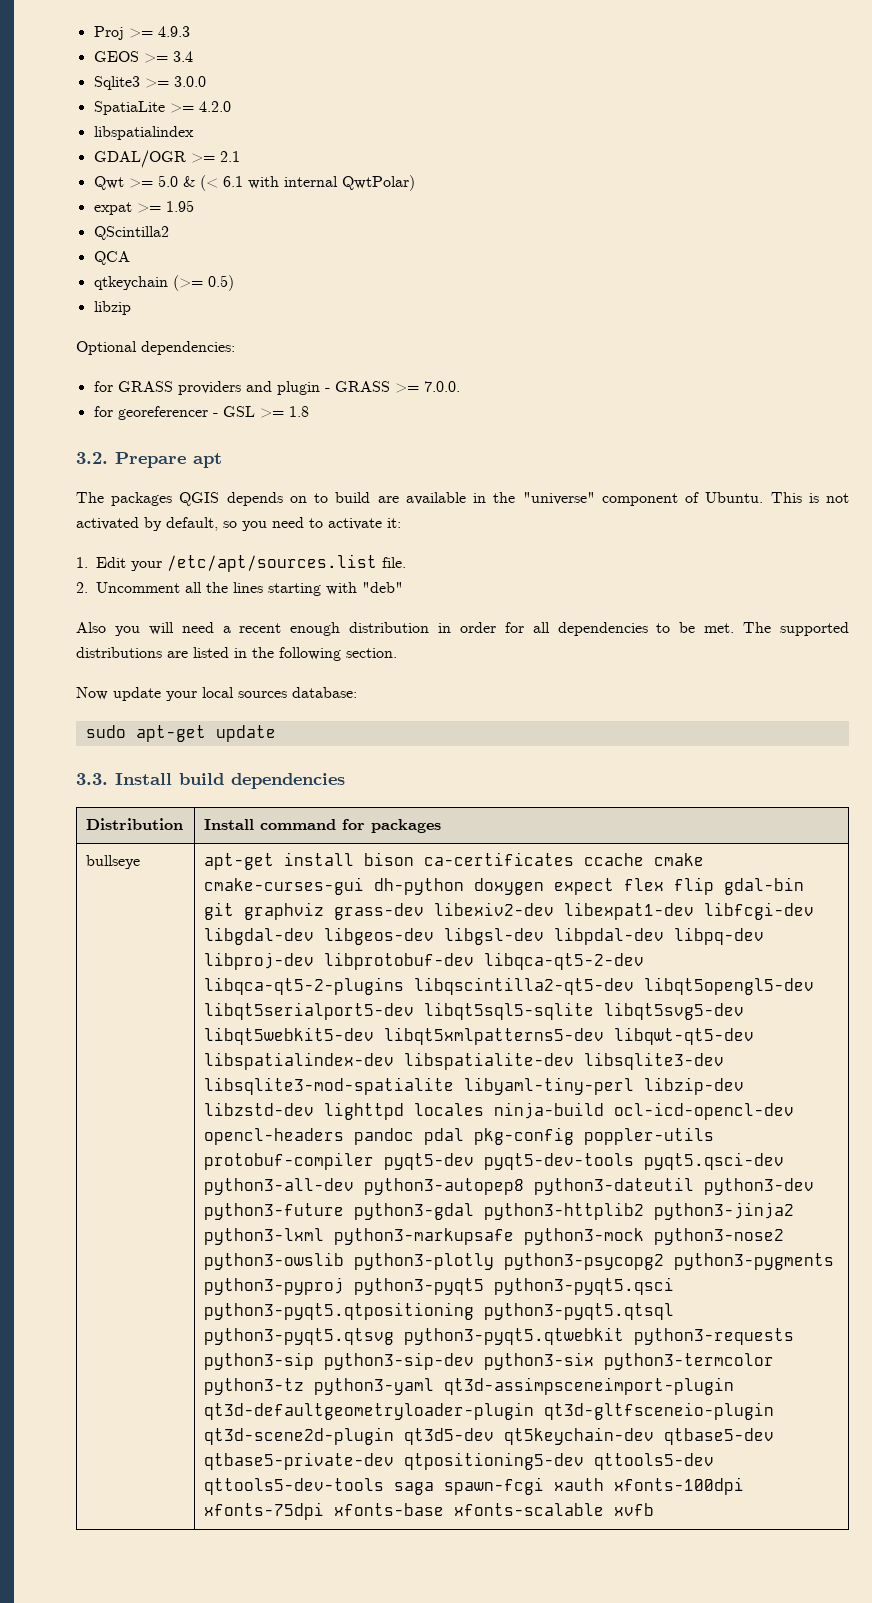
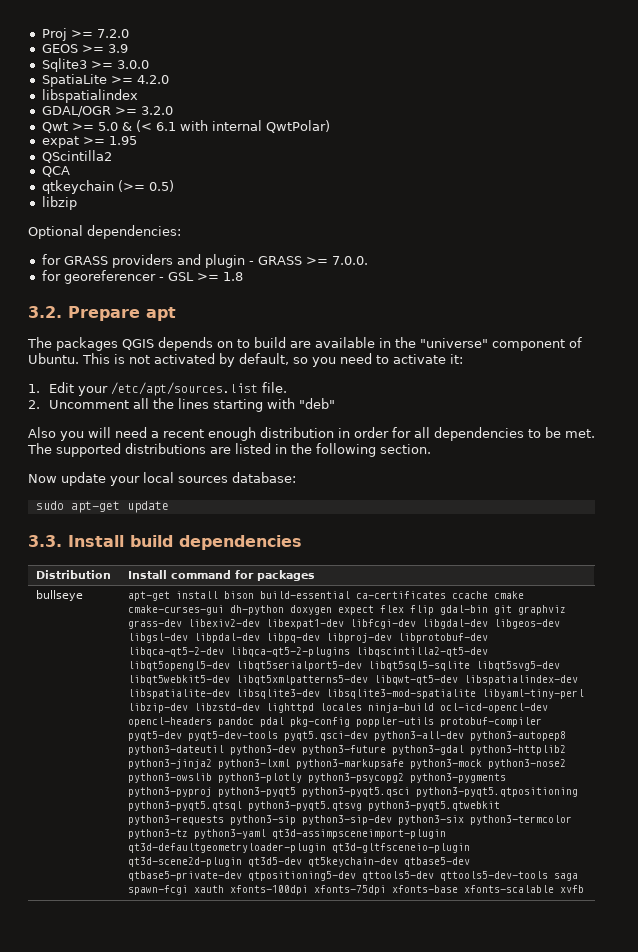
- Proj >= 4.9.3
+ Proj >= 7.2.0
- GEOS >= 3.4
+ GEOS >= 3.9
- GDAL/OGR >= 2.1
+ GDAL/OGR >= 3.2.0
- apt-get install bison ca-certificates ccache cmake cmake-curses-gui dh-python doxygen expect flex flip gdal-bin git graphviz grass-dev libexiv2-dev libexpat1-dev libfcgi-dev libgdal-dev libgeos-dev libgsl-dev libpdal-dev libpq-dev libproj-dev libprotobuf-dev libqca-qt5-2-dev libqca-qt5-2-plugins libqscintilla2-qt5-dev libqt5opengl5-dev libqt5serialport5-dev libqt5sql5-sqlite libqt5svg5-dev libqt5webkit5-dev libqt5xmlpatterns5-dev libqwt-qt5-dev libspatialindex-dev libspatialite-dev libsqlite3-dev libsqlite3-mod-spatialite libyaml-tiny-perl libzip-dev libzstd-dev lighttpd locales ninja-build ocl-icd-opencl-dev opencl-headers pandoc pdal pkg-config poppler-utils protobuf-compiler pyqt5-dev pyqt5-dev-tools pyqt5.qsci-dev python3-all-dev python3-autopep8 python3-dateutil python3-dev python3-future python3-gdal python3-httplib2 python3-jinja2 python3-lxml python3-markupsafe python3-mock python3-nose2 python3-owslib python3-plotly python3-psycopg2 python3-pygments python3-pyproj python3-pyqt5 python3-pyqt5.qsci python3-pyqt5.qtpositioning python3-pyqt5.qtsql python3-pyqt5.qtsvg python3-pyqt5.qtwebkit python3-requests python3-sip python3-sip-dev python3-six python3-termcolor python3-tz python3-yaml qt3d-assimpsceneimport-plugin qt3d-defaultgeometryloader-plugin qt3d-gltfsceneio-plugin qt3d-scene2d-plugin qt3d5-dev qt5keychain-dev qtbase5-dev qtbase5-private-dev qtpositioning5-dev qttools5-dev qttools5-dev-tools saga spawn-fcgi xauth xfonts-100dpi xfonts-75dpi xfonts-base xfonts-scalable xvfb
+ apt-get install bison build-essential ca-certificates ccache cmake cmake-curses-gui dh-python doxygen expect flex flip gdal-bin git graphviz grass-dev libexiv2-dev libexpat1-dev libfcgi-dev libgdal-dev libgeos-dev libgsl-dev libpdal-dev libpq-dev libproj-dev libprotobuf-dev libqca-qt5-2-dev libqca-qt5-2-plugins libqscintilla2-qt5-dev libqt5opengl5-dev libqt5serialport5-dev libqt5sql5-sqlite libqt5svg5-dev libqt5webkit5-dev libqt5xmlpatterns5-dev libqwt-qt5-dev libspatialindex-dev libspatialite-dev libsqlite3-dev libsqlite3-mod-spatialite libyaml-tiny-perl libzip-dev libzstd-dev lighttpd locales ninja-build ocl-icd-opencl-dev opencl-headers pandoc pdal pkg-config poppler-utils protobuf-compiler pyqt5-dev pyqt5-dev-tools pyqt5.qsci-dev python3-all-dev python3-autopep8 python3-dateutil python3-dev python3-future python3-gdal python3-httplib2 python3-jinja2 python3-lxml python3-markupsafe python3-mock python3-nose2 python3-owslib python3-plotly python3-psycopg2 python3-pygments python3-pyproj python3-pyqt5 python3-pyqt5.qsci python3-pyqt5.qtpositioning python3-pyqt5.qtsql python3-pyqt5.qtsvg python3-pyqt5.qtwebkit python3-requests python3-sip python3-sip-dev python3-six python3-termcolor python3-tz python3-yaml qt3d-assimpsceneimport-plugin qt3d-defaultgeometryloader-plugin qt3d-gltfsceneio-plugin qt3d-scene2d-plugin qt3d5-dev qt5keychain-dev qtbase5-dev qtbase5-private-dev qtpositioning5-dev qttools5-dev qttools5-dev-tools saga spawn-fcgi xauth xfonts-100dpi xfonts-75dpi xfonts-base xfonts-scalable xvfb

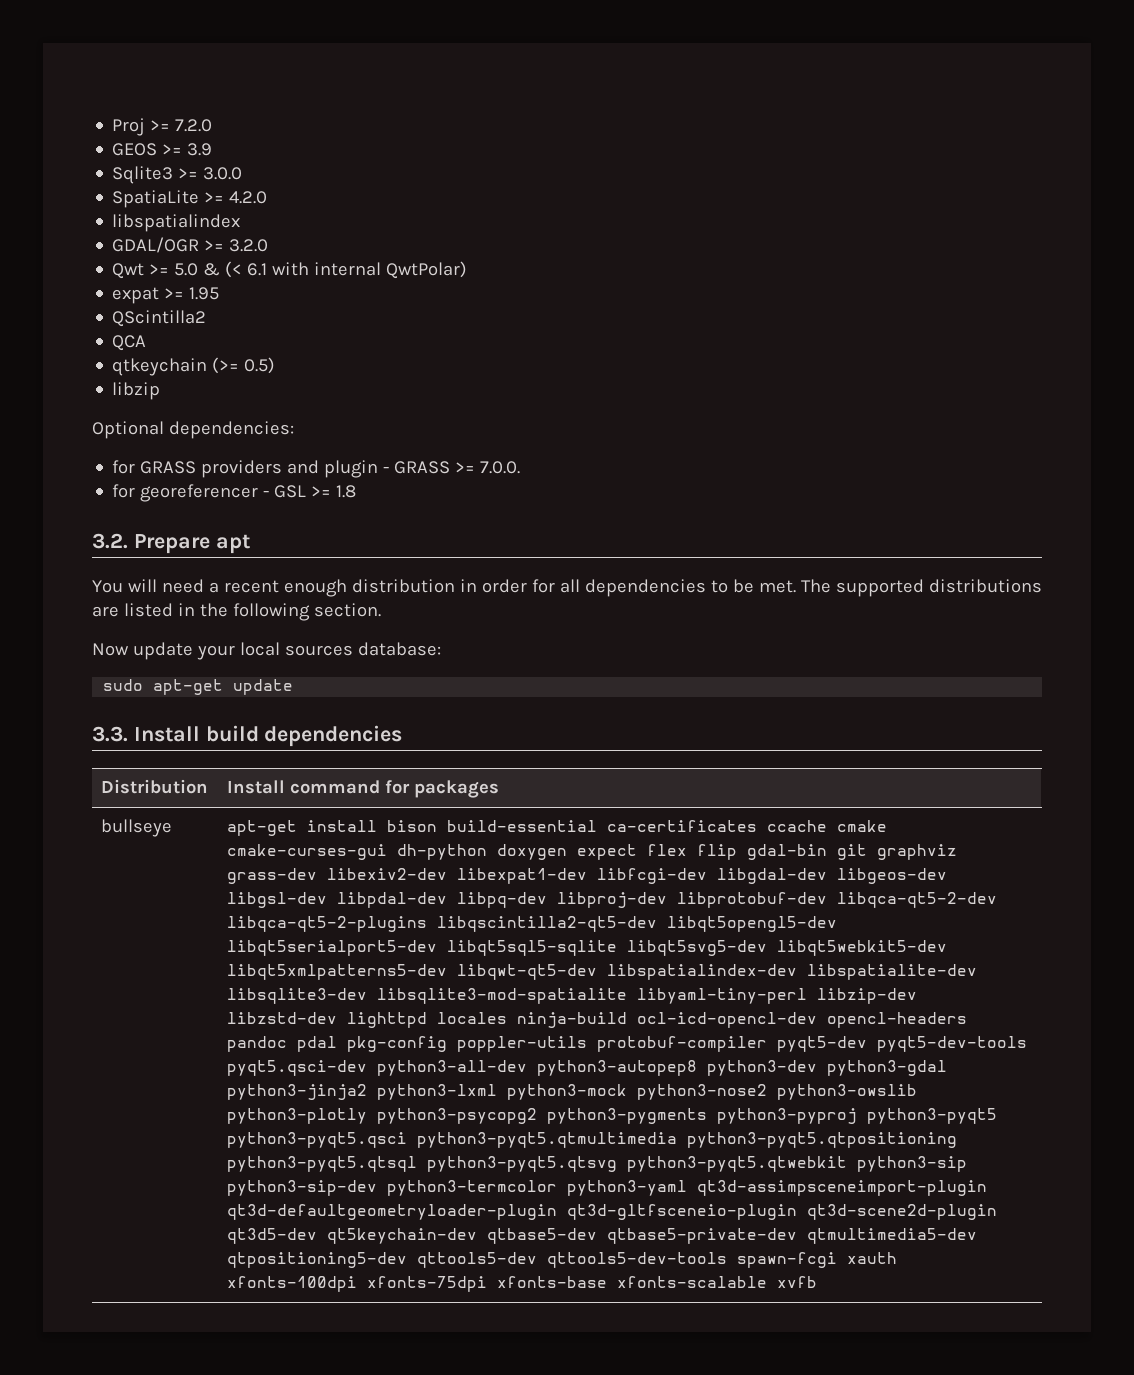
- The packages QGIS depends on to build are available in the "universe" component of Ubuntu. This is not activated by default, so you need to activate it:
- 1. Edit your /etc/apt/sources.list file.
- 2. Uncomment all the lines starting with "deb"
- Also you will need a recent enough distribution in order for all dependencies to be met.
+ You will need a recent enough distribution in order for all dependencies to be met.
- apt-get install bison build-essential ca-certificates ccache cmake cmake-curses-gui dh-python doxygen expect flex flip gdal-bin git graphviz grass-dev libexiv2-dev libexpat1-dev libfcgi-dev libgdal-dev libgeos-dev libgsl-dev libpdal-dev libpq-dev libproj-dev libprotobuf-dev libqca-qt5-2-dev libqca-qt5-2-plugins libqscintilla2-qt5-dev libqt5opengl5-dev libqt5serialport5-dev libqt5sql5-sqlite libqt5svg5-dev libqt5webkit5-dev libqt5xmlpatterns5-dev libqwt-qt5-dev libspatialindex-dev libspatialite-dev libsqlite3-dev libsqlite3-mod-spatialite libyaml-tiny-perl libzip-dev libzstd-dev lighttpd locales ninja-build ocl-icd-opencl-dev opencl-headers pandoc pdal pkg-config poppler-utils protobuf-compiler pyqt5-dev pyqt5-dev-tools pyqt5.qsci-dev python3-all-dev python3-autopep8 python3-dateutil python3-dev python3-future python3-gdal python3-httplib2 python3-jinja2 python3-lxml python3-markupsafe python3-mock python3-nose2 python3-owslib python3-plotly python3-psycopg2 python3-pygments python3-pyproj python3-pyqt5 python3-pyqt5.qsci python3-pyqt5.qtpositioning python3-pyqt5.qtsql python3-pyqt5.qtsvg python3-pyqt5.qtwebkit python3-requests python3-sip python3-sip-dev python3-six python3-termcolor python3-tz python3-yaml qt3d-assimpsceneimport-plugin qt3d-defaultgeometryloader-plugin qt3d-gltfsceneio-plugin qt3d-scene2d-plugin qt3d5-dev qt5keychain-dev qtbase5-dev qtbase5-private-dev qtpositioning5-dev qttools5-dev qttools5-dev-tools saga spawn-fcgi xauth xfonts-100dpi xfonts-75dpi xfonts-base xfonts-scalable xvfb
+ apt-get install bison build-essential ca-certificates ccache cmake cmake-curses-gui dh-python doxygen expect flex flip gdal-bin git graphviz grass-dev libexiv2-dev libexpat1-dev libfcgi-dev libgdal-dev libgeos-dev libgsl-dev libpdal-dev libpq-dev libproj-dev libprotobuf-dev libqca-qt5-2-dev libqca-qt5-2-plugins libqscintilla2-qt5-dev libqt5opengl5-dev libqt5serialport5-dev libqt5sql5-sqlite libqt5svg5-dev libqt5webkit5-dev libqt5xmlpatterns5-dev libqwt-qt5-dev libspatialindex-dev libspatialite-dev libsqlite3-dev libsqlite3-mod-spatialite libyaml-tiny-perl libzip-dev libzstd-dev lighttpd locales ninja-build ocl-icd-opencl-dev opencl-headers pandoc pdal pkg-config poppler-utils protobuf-compiler pyqt5-dev pyqt5-dev-tools pyqt5.qsci-dev python3-all-dev python3-autopep8 python3-dev python3-gdal python3-jinja2 python3-lxml python3-mock python3-nose2 python3-owslib python3-plotly python3-psycopg2 python3-pygments python3-pyproj python3-pyqt5 python3-pyqt5.qsci python3-pyqt5.qtmultimedia python3-pyqt5.qtpositioning python3-pyqt5.qtsql python3-pyqt5.qtsvg python3-pyqt5.qtwebkit python3-sip python3-sip-dev python3-termcolor python3-yaml qt3d-assimpsceneimport-plugin qt3d-defaultgeometryloader-plugin qt3d-gltfsceneio-plugin qt3d-scene2d-plugin qt3d5-dev qt5keychain-dev qtbase5-dev qtbase5-private-dev qtmultimedia5-dev qtpositioning5-dev qttools5-dev qttools5-dev-tools spawn-fcgi xauth xfonts-100dpi xfonts-75dpi xfonts-base xfonts-scalable xvfb

